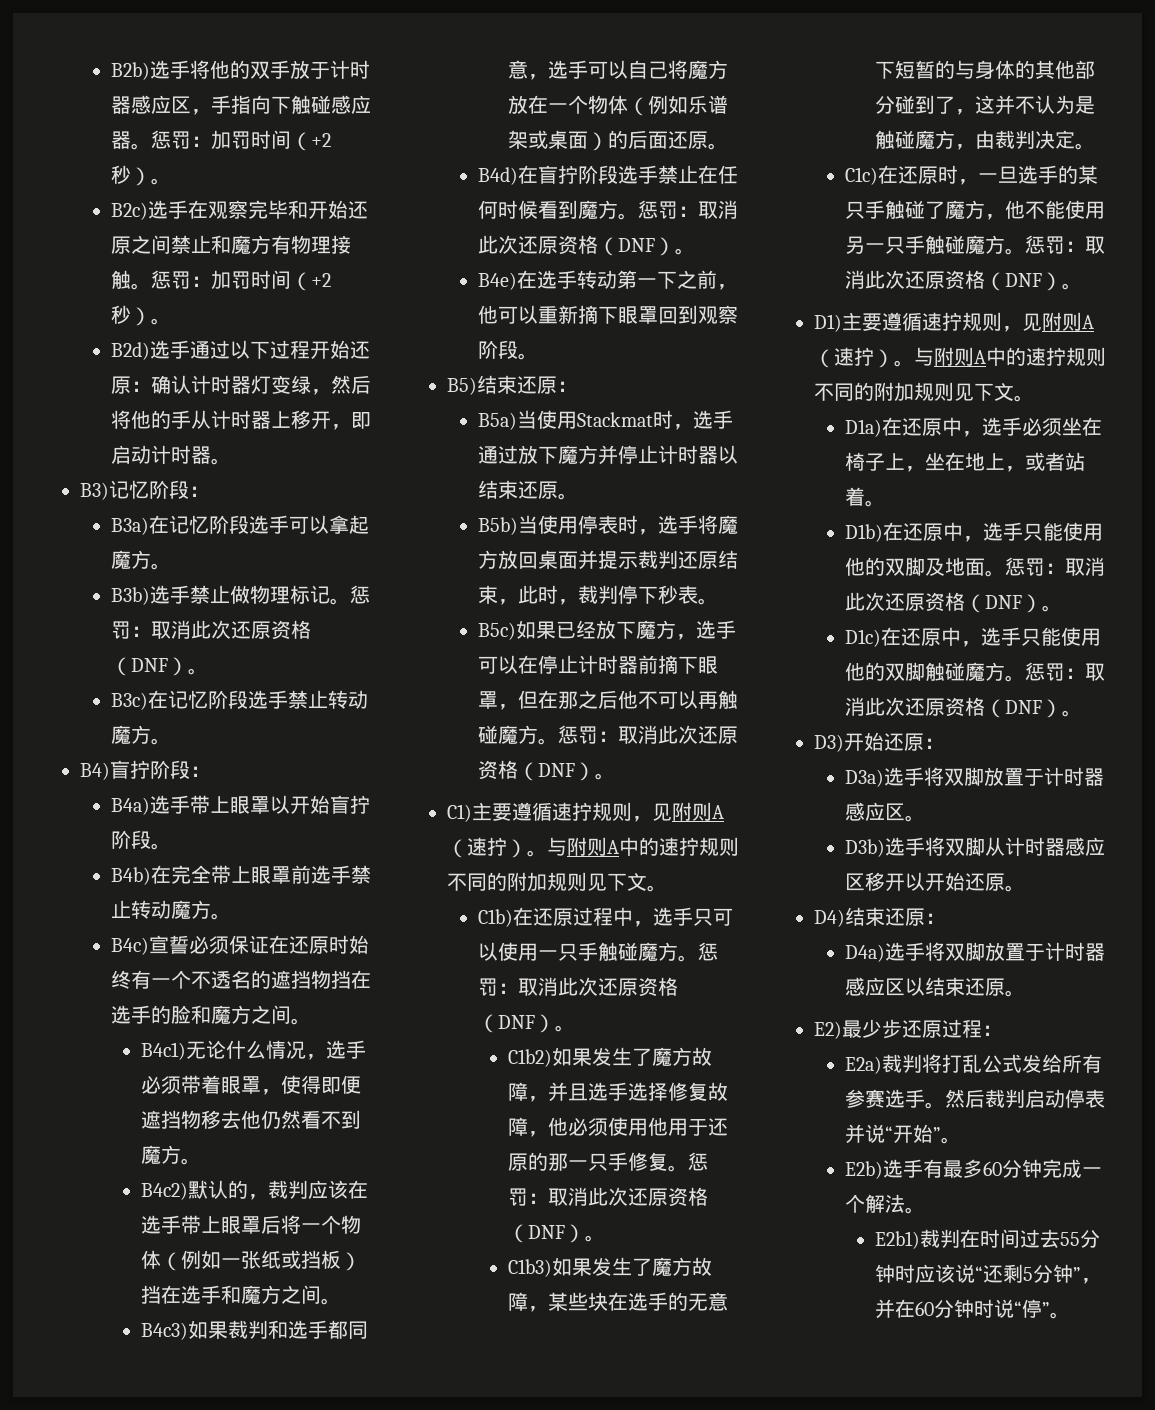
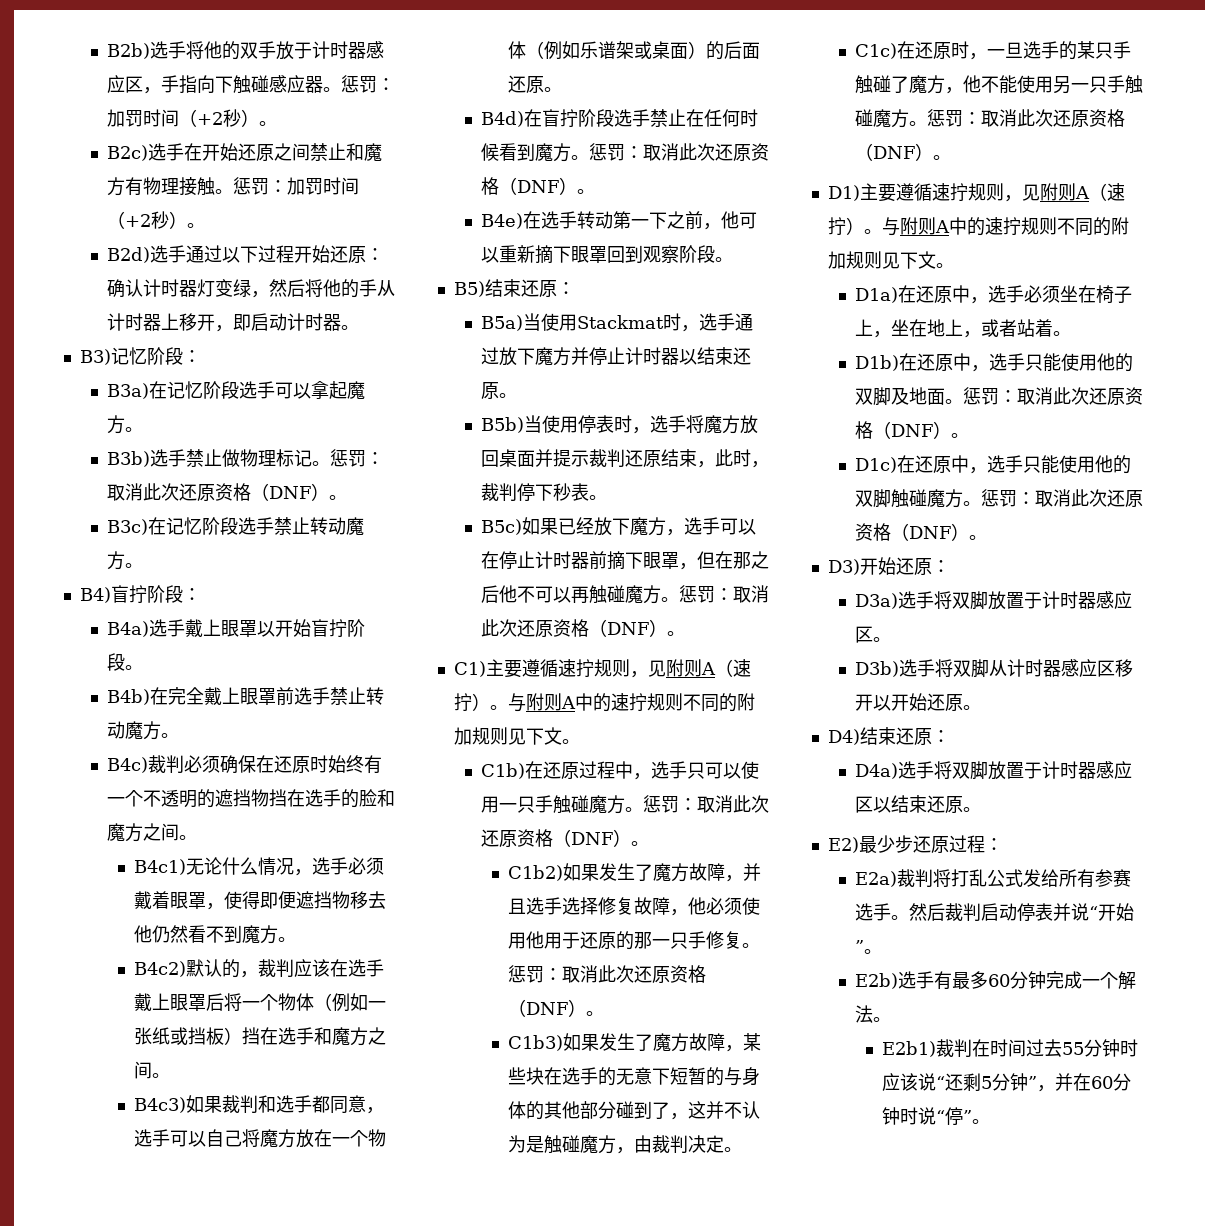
- B2c)选手在观察完毕和开始还原之间禁止和魔方有物理接触。
+ B2c)选手在开始还原之间禁止和魔方有物理接触。
- B4a)选手带上眼罩以开始盲拧阶段。
+ B4a)选手戴上眼罩以开始盲拧阶段。
- B4b)在完全带上眼罩前选手禁止转动魔方。
+ B4b)在完全戴上眼罩前选手禁止转动魔方。
- B4c)宣誓必须保证在还原时始终有一个不透名的遮挡物挡在选手的脸和魔方之间。
+ B4c)裁判必须确保在还原时始终有一个不透明的遮挡物挡在选手的脸和魔方之间。
- B4c1)无论什么情况，选手必须带着眼罩，使得即便遮挡物移去他仍然看不到魔方。
+ B4c1)无论什么情况，选手必须戴着眼罩，使得即便遮挡物移去他仍然看不到魔方。
- B4c2)默认的，裁判应该在选手带上眼罩后将一个物体（例如一张纸或挡板）挡在选手和魔方之间。
+ B4c2)默认的，裁判应该在选手戴上眼罩后将一个物体（例如一张纸或挡板）挡在选手和魔方之间。

